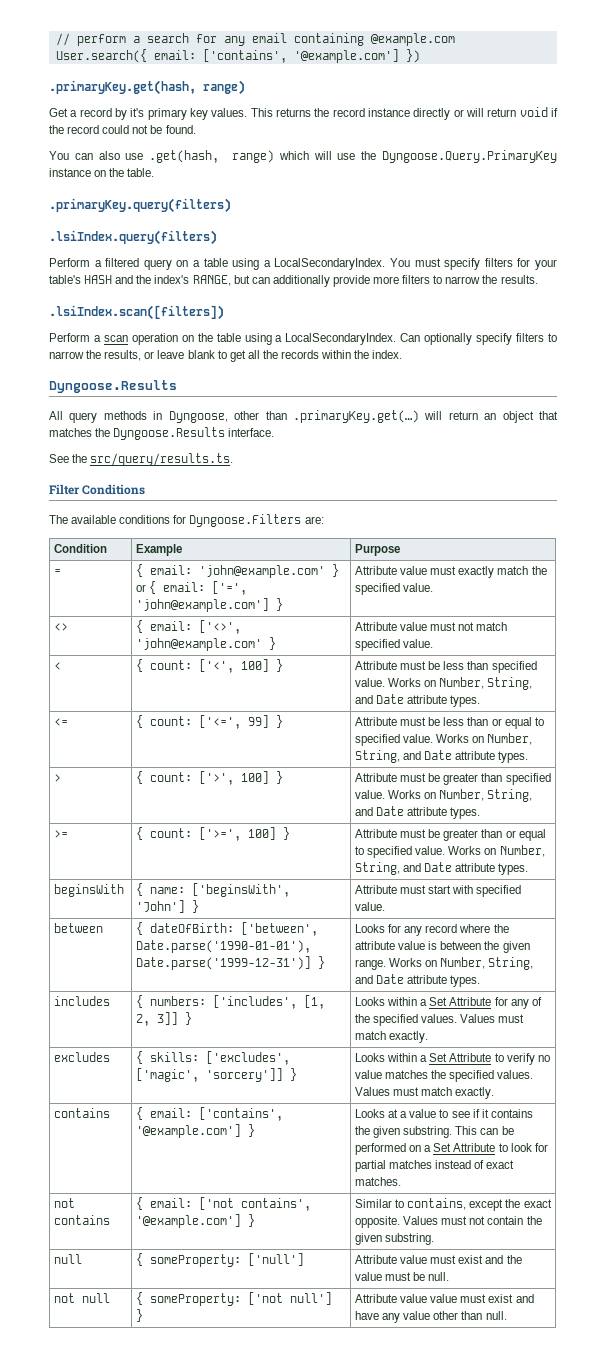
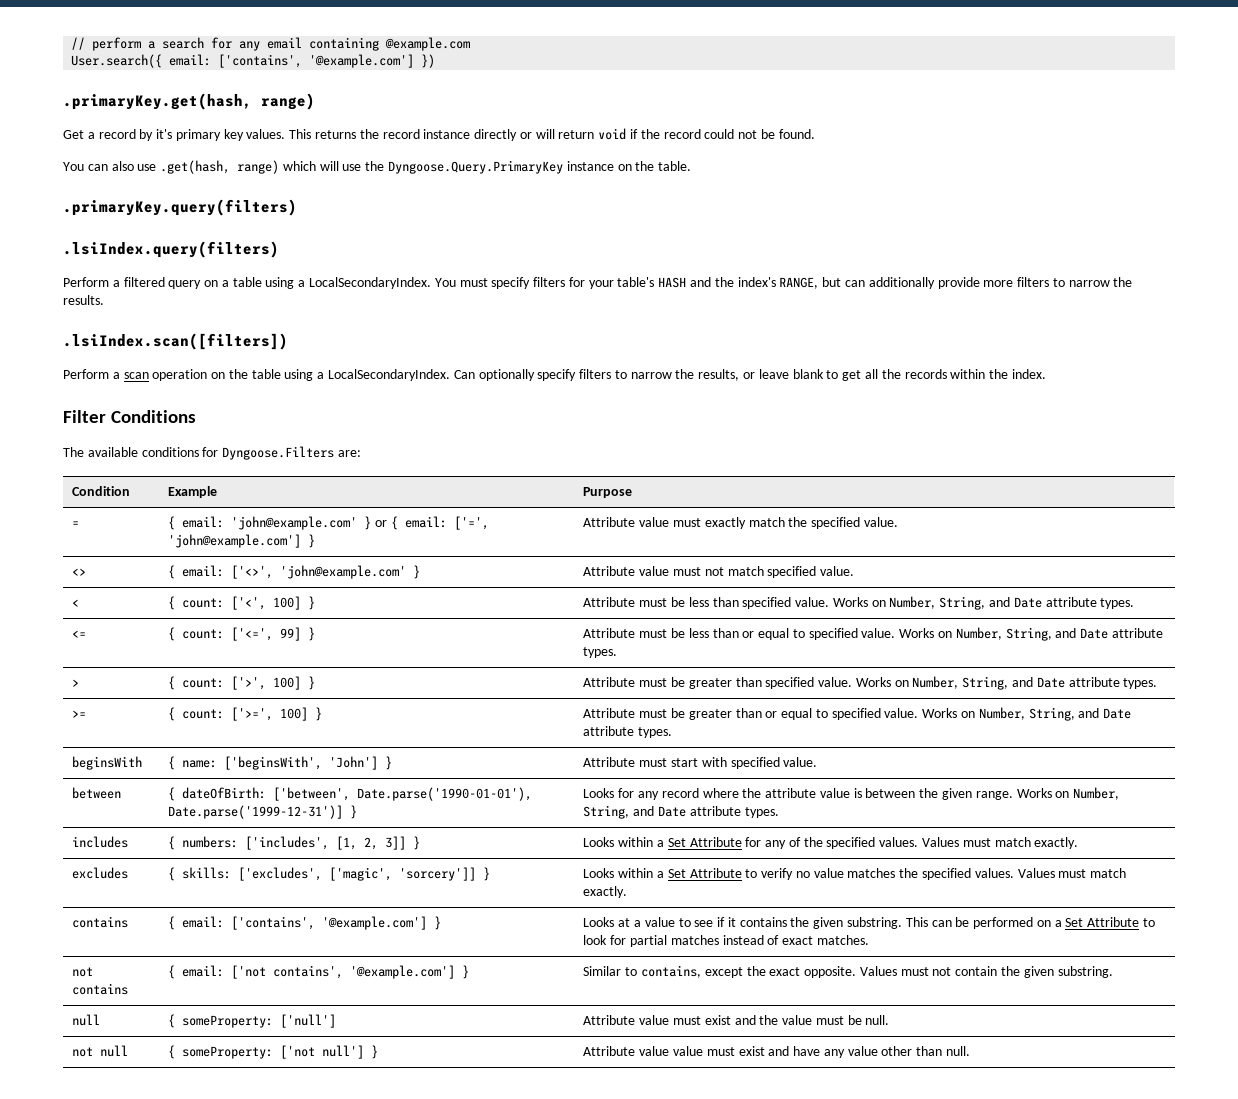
  Can optionally specify filters to narrow the results, or leave blank to get all the records within the index.
- Dyngoose.Results
- All query methods in Dyngoose, other than .primaryKey.get(…) will return an object that matches the Dyngoose.Results interface.
- See the src/query/results.ts.

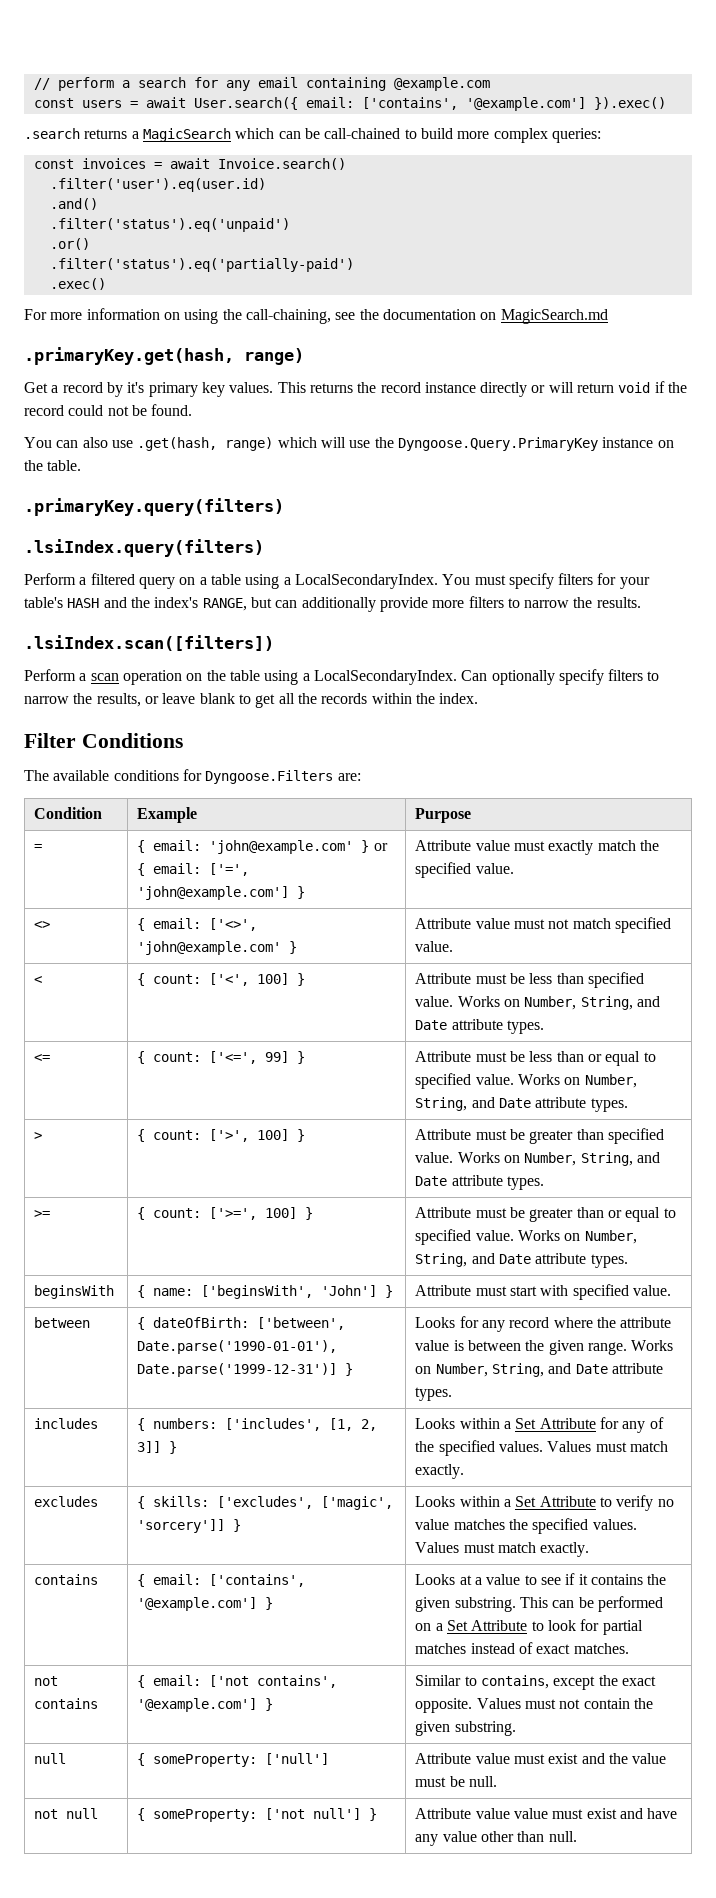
- User.search({ email: ['contains', '@example.com'] })
+ const users = await User.search({ email: ['contains', '@example.com'] }).exec()
+ .search returns a MagicSearch which can be call-chained to build more complex queries:
+ const invoices = await Invoice.search()
+ .filter('user').eq(user.id)
+ .and()
+ .filter('status').eq('unpaid')
+ .or()
+ .filter('status').eq('partially-paid')
+ .exec()
+ For more information on using the call-chaining, see the documentation on MagicSearch.md

